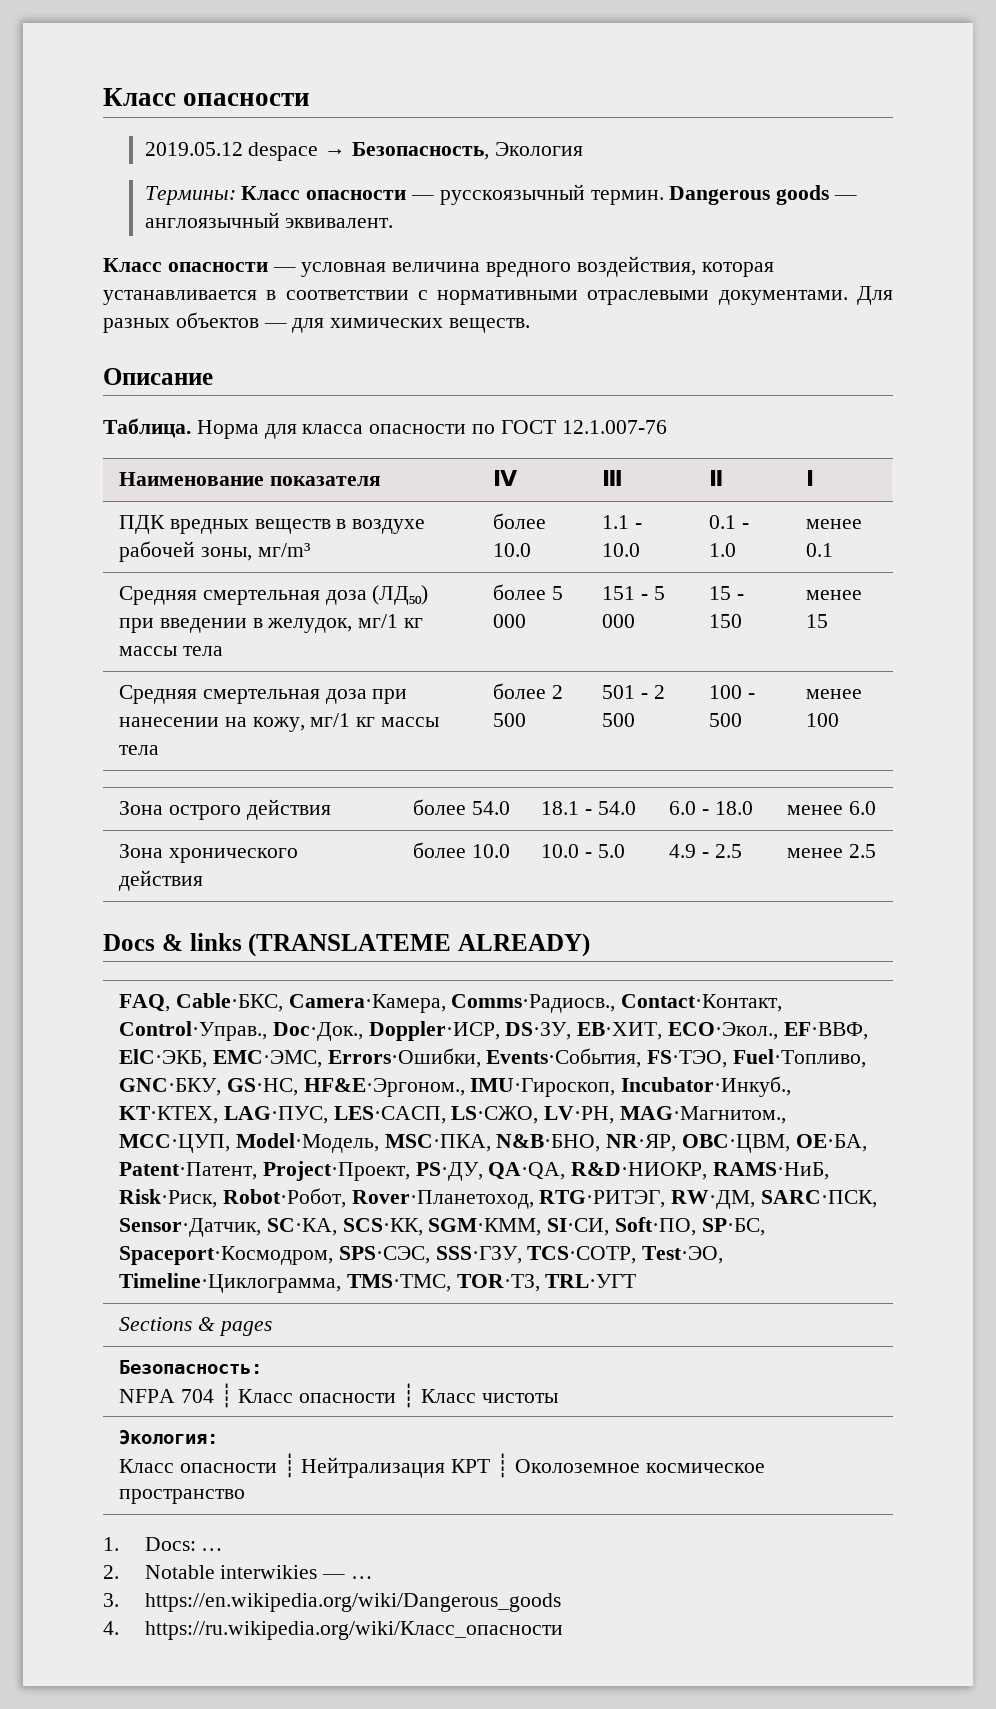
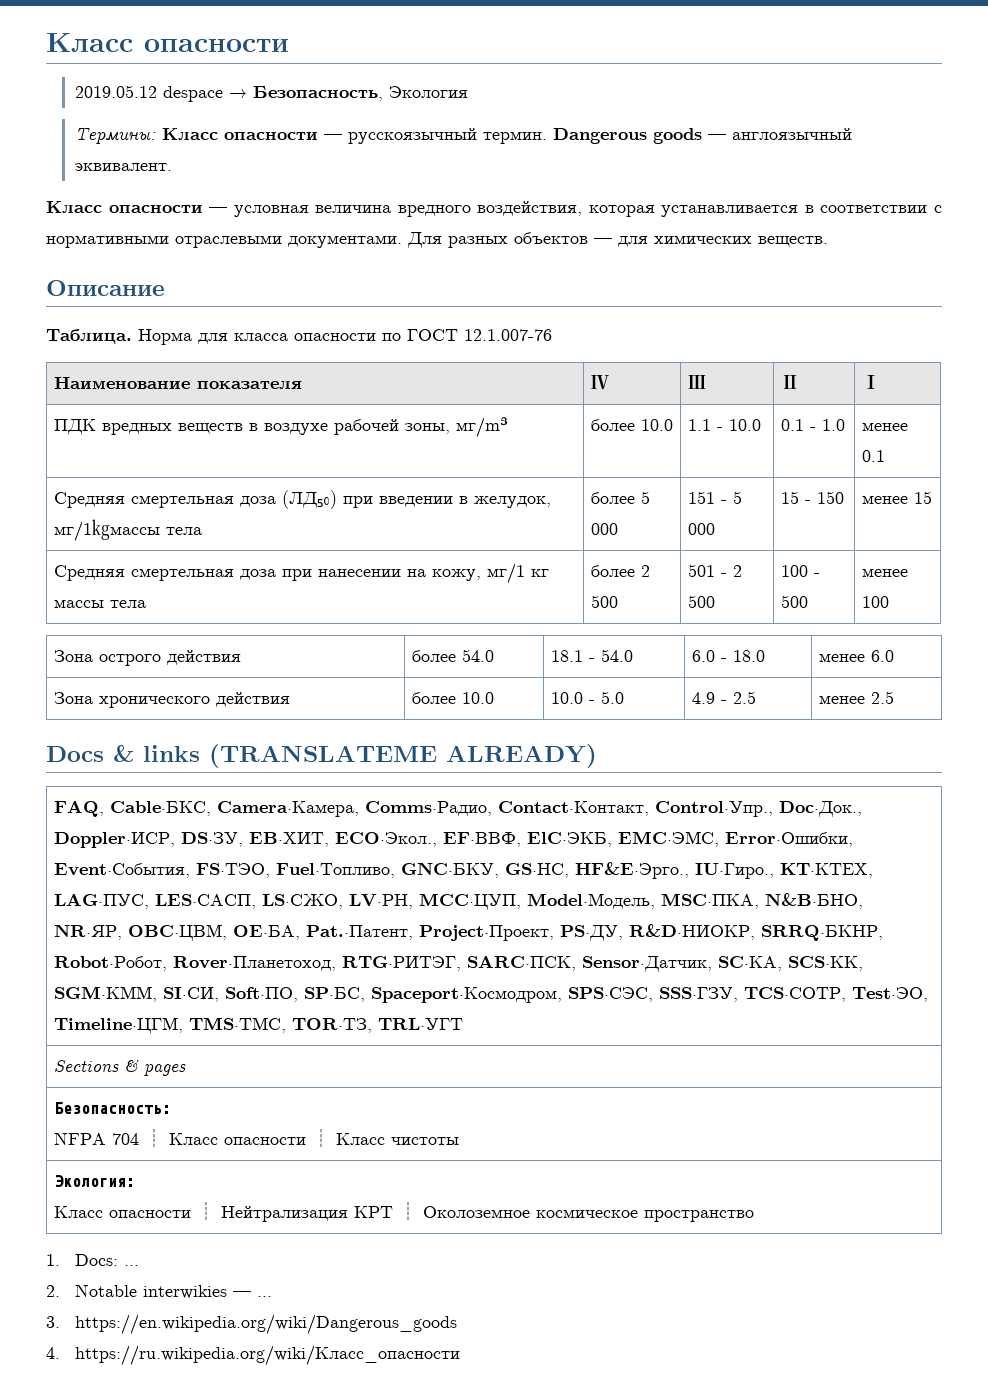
- Средняя смертельная доза (ЛД₅₀) при введении в желудок, мг/1 кг массы тела | более 5 000 | 151 ‑ 5 000 | 15 ‑ 150 | менее 15
+ Средняя смертельная доза (ЛД₅₀) при введении в желудок, мг/1㎏массы тела | более 5 000 | 151 ‑ 5 000 | 15 ‑ 150 | менее 15
- FAQ, Cable·БКС, Camera·Камера, Comms·Радиосв., Contact·Контакт, Control·Управ., Doc·Док., Doppler·ИСР, DS·ЗУ, EB·ХИТ, ECO·Экол., EF·ВВФ, ElC·ЭКБ, EMC·ЭМС, Errors·Ошибки, Events·События, FS·ТЭО, Fuel·Топливо, GNC·БКУ, GS·НС, HF&E·Эргоном., IMU·Гироскоп, Incubator·Инкуб., KT·КТЕХ, LAG·ПУC, LES·САСП, LS·СЖО, LV·РН, MAG·Магнитом., MCC·ЦУП, Model·Модель, MSC·ПКА, N&B·БНО, NR·ЯР, OBC·ЦВМ, OE·БА, Patent·Патент, Project·Проект, PS·ДУ, QA·QA, R&D·НИОКР, RAMS·НиБ, Risk·Риск, Robot·Робот, Rover·Планетоход, RTG·РИТЭГ, RW·ДМ, SARC·ПСК, Sensor·Датчик, SC·КА, SCS·КК, SGM·КММ, SI·СИ, Soft·ПО, SP·БС, Spaceport·Космодром, SPS·СЭС, SSS·ГЗУ, TCS·СОТР, Test·ЭО, Timeline·Циклограмма, TMS·ТМС, TOR·ТЗ, TRL·УГТ
+ FAQ, Cable·БКС, Camera·Камера, Comms·Радио, Contact·Контакт, Control·Упр., Doc·Док., Doppler·ИСР, DS·ЗУ, EB·ХИТ, ECO·Экол., EF·ВВФ, ElC·ЭКБ, EMC·ЭМС, Error·Ошибки, Event·События, FS·ТЭО, Fuel·Топливо, GNC·БКУ, GS·НС, HF&E·Эрго., IU·Гиро., KT·КТЕХ, LAG·ПУC, LES·САСП, LS·СЖО, LV·РН, MCC·ЦУП, Model·Модель, MSC·ПКА, N&B·БНО, NR·ЯР, OBC·ЦВМ, OE·БА, Pat.·Патент, Project·Проект, PS·ДУ, R&D·НИОКР, SRRQ·БКНР, Robot·Робот, Rover·Планетоход, RTG·РИТЭГ, SARC·ПСК, Sensor·Датчик, SC·КА, SCS·КК, SGM·КММ, SI·СИ, Soft·ПО, SP·БС, Spaceport·Космодром, SPS·СЭС, SSS·ГЗУ, TCS·СОТР, Test·ЭО, Timeline·ЦГМ, TMS·ТМС, TOR·ТЗ, TRL·УГТ

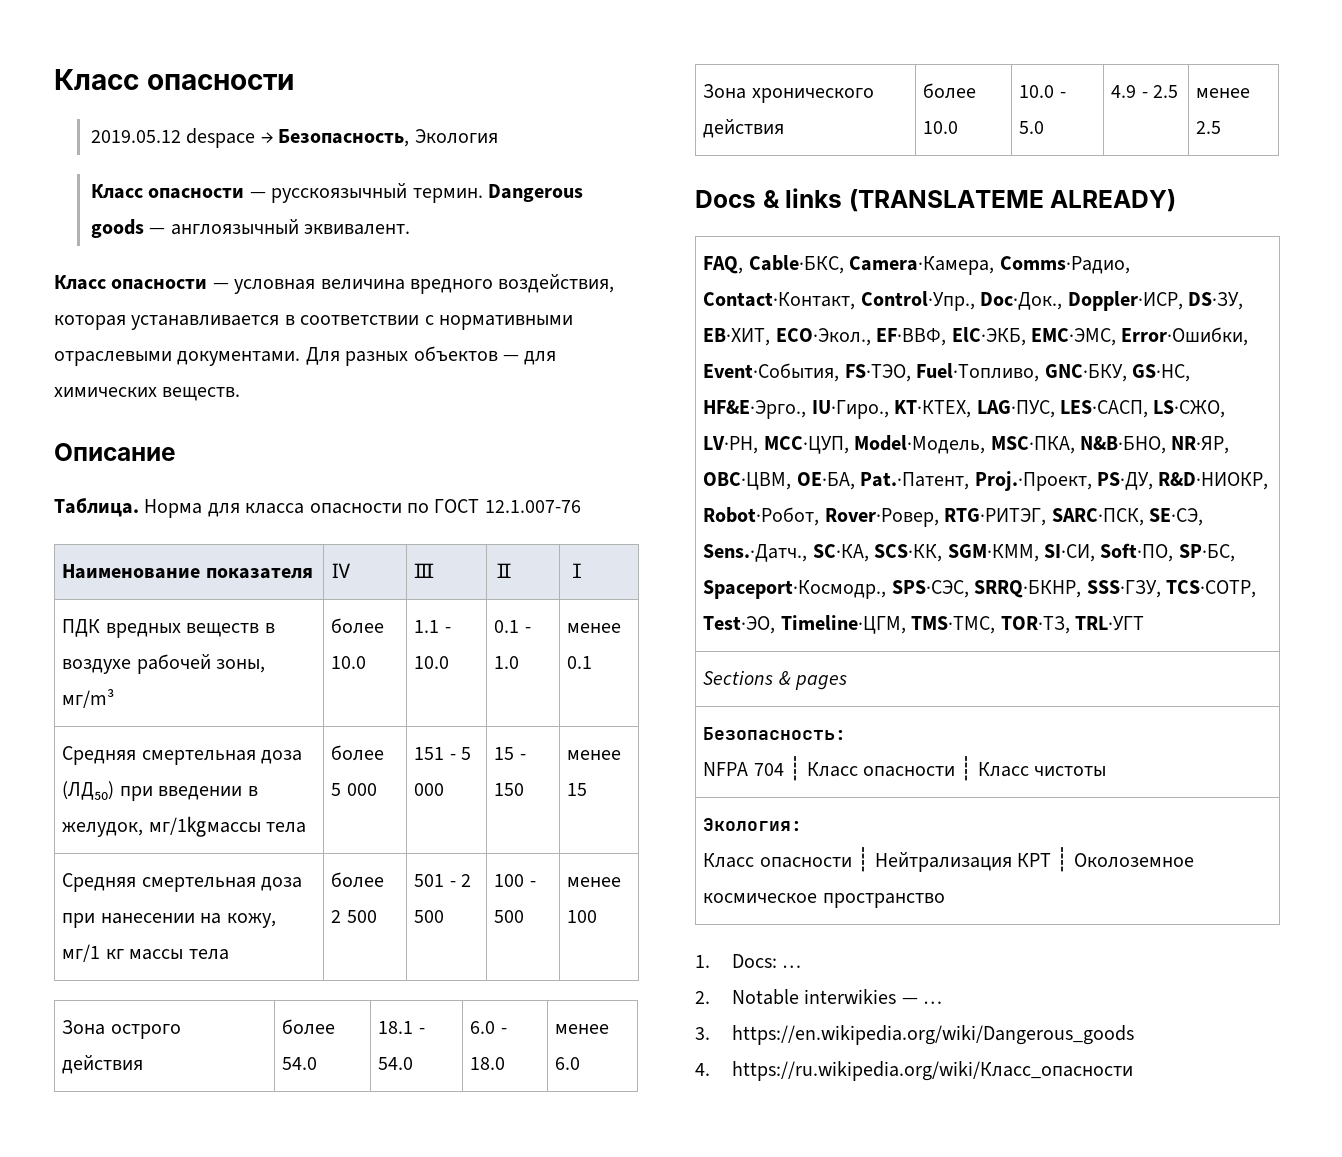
- Термины: Класс опасности — русскоязычный термин.
+ Класс опасности — русскоязычный термин.
- FAQ, Cable·БКС, Camera·Камера, Comms·Радио, Contact·Контакт, Control·Упр., Doc·Док., Doppler·ИСР, DS·ЗУ, EB·ХИТ, ECO·Экол., EF·ВВФ, ElC·ЭКБ, EMC·ЭМС, Error·Ошибки, Event·События, FS·ТЭО, Fuel·Топливо, GNC·БКУ, GS·НС, HF&E·Эрго., IU·Гиро., KT·КТЕХ, LAG·ПУC, LES·САСП, LS·СЖО, LV·РН, MCC·ЦУП, Model·Модель, MSC·ПКА, N&B·БНО, NR·ЯР, OBC·ЦВМ, OE·БА, Pat.·Патент, Project·Проект, PS·ДУ, R&D·НИОКР, SRRQ·БКНР, Robot·Робот, Rover·Планетоход, RTG·РИТЭГ, SARC·ПСК, Sensor·Датчик, SC·КА, SCS·КК, SGM·КММ, SI·СИ, Soft·ПО, SP·БС, Spaceport·Космодром, SPS·СЭС, SSS·ГЗУ, TCS·СОТР, Test·ЭО, Timeline·ЦГМ, TMS·ТМС, TOR·ТЗ, TRL·УГТ
+ FAQ, Cable·БКС, Camera·Камера, Comms·Радио, Contact·Контакт, Control·Упр., Doc·Док., Doppler·ИСР, DS·ЗУ, EB·ХИТ, ECO·Экол., EF·ВВФ, ElC·ЭКБ, EMC·ЭМС, Error·Ошибки, Event·События, FS·ТЭО, Fuel·Топливо, GNC·БКУ, GS·НС, HF&E·Эрго., IU·Гиро., KT·КТЕХ, LAG·ПУC, LES·САСП, LS·СЖО, LV·РН, MCC·ЦУП, Model·Модель, MSC·ПКА, N&B·БНО, NR·ЯР, OBC·ЦВМ, OE·БА, Pat.·Патент, Proj.·Проект, PS·ДУ, R&D·НИОКР, Robot·Робот, Rover·Ровер, RTG·РИТЭГ, SARC·ПСК, SE·СЭ, Sens.·Датч., SC·КА, SCS·КК, SGM·КММ, SI·СИ, Soft·ПО, SP·БС, Spaceport·Космодр., SPS·СЭС, SRRQ·БКНР, SSS·ГЗУ, TCS·СОТР, Test·ЭО, Timeline·ЦГМ, TMS·ТМС, TOR·ТЗ, TRL·УГТ

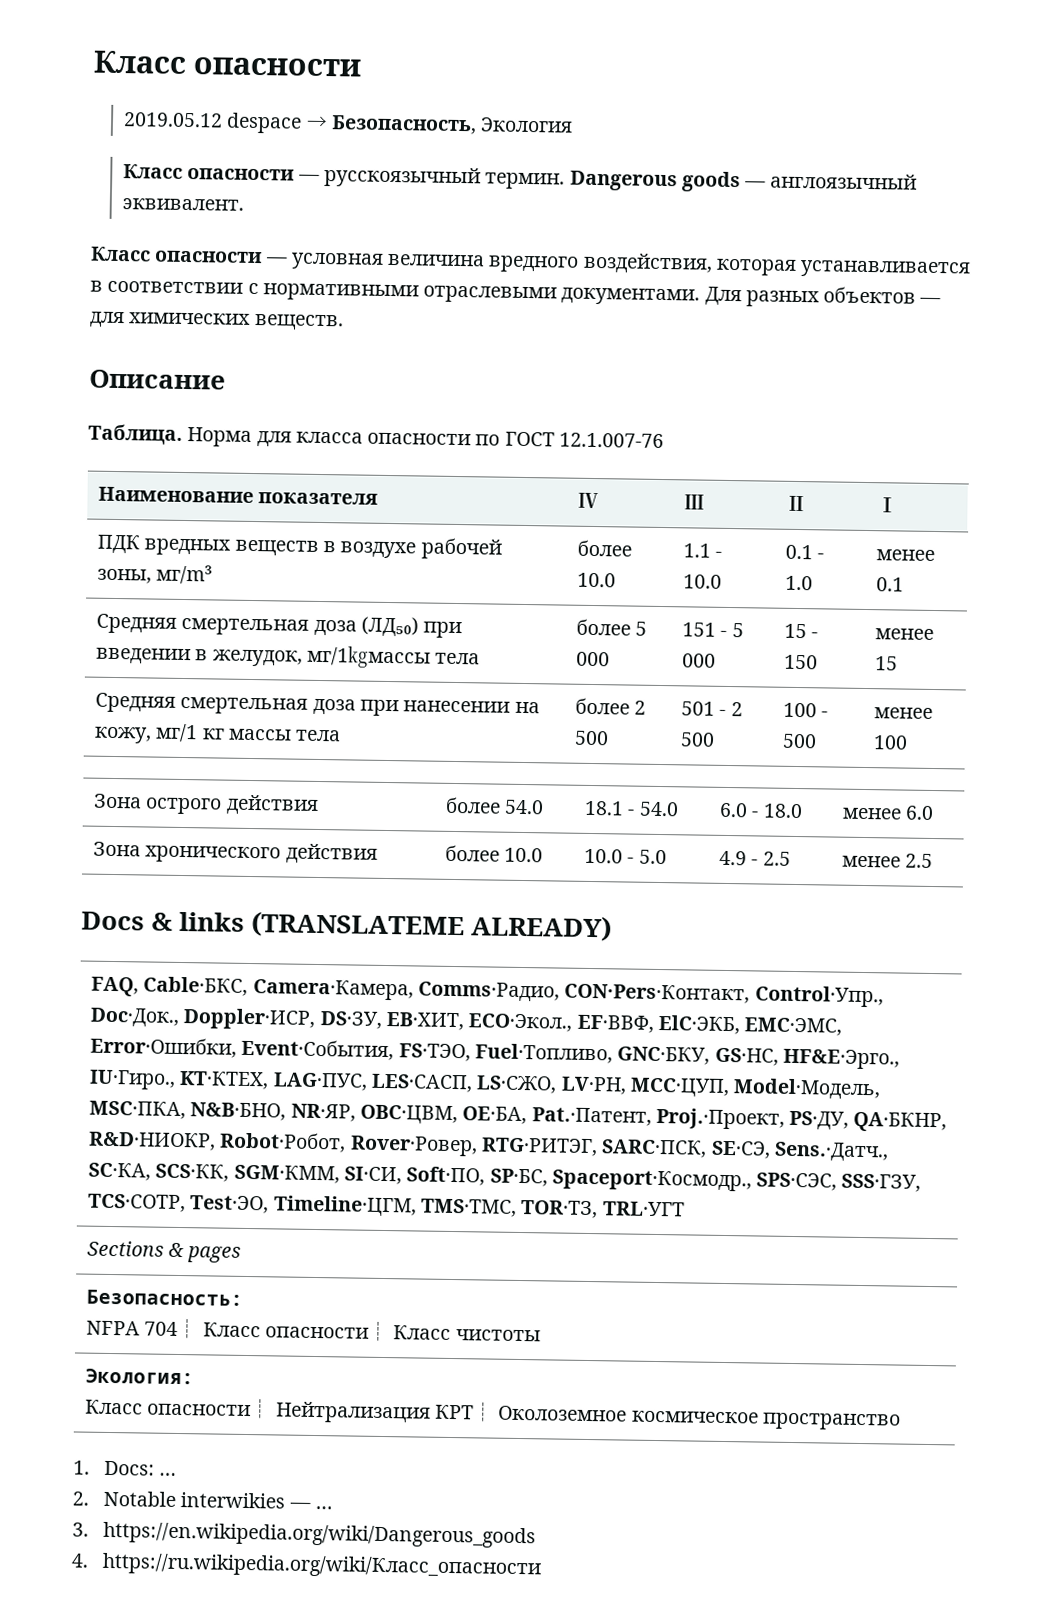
- FAQ, Cable·БКС, Camera·Камера, Comms·Радио, Contact·Контакт, Control·Упр., Doc·Док., Doppler·ИСР, DS·ЗУ, EB·ХИТ, ECO·Экол., EF·ВВФ, ElC·ЭКБ, EMC·ЭМС, Error·Ошибки, Event·События, FS·ТЭО, Fuel·Топливо, GNC·БКУ, GS·НС, HF&E·Эрго., IU·Гиро., KT·КТЕХ, LAG·ПУC, LES·САСП, LS·СЖО, LV·РН, MCC·ЦУП, Model·Модель, MSC·ПКА, N&B·БНО, NR·ЯР, OBC·ЦВМ, OE·БА, Pat.·Патент, Proj.·Проект, PS·ДУ, R&D·НИОКР, Robot·Робот, Rover·Ровер, RTG·РИТЭГ, SARC·ПСК, SE·СЭ, Sens.·Датч., SC·КА, SCS·КК, SGM·КММ, SI·СИ, Soft·ПО, SP·БС, Spaceport·Космодр., SPS·СЭС, SRRQ·БКНР, SSS·ГЗУ, TCS·СОТР, Test·ЭО, Timeline·ЦГМ, TMS·ТМС, TOR·ТЗ, TRL·УГТ
+ FAQ, Cable·БКС, Camera·Камера, Comms·Радио, CON·Pers·Контакт, Control·Упр., Doc·Док., Doppler·ИСР, DS·ЗУ, EB·ХИТ, ECO·Экол., EF·ВВФ, ElC·ЭКБ, EMC·ЭМС, Error·Ошибки, Event·События, FS·ТЭО, Fuel·Топливо, GNC·БКУ, GS·НС, HF&E·Эрго., IU·Гиро., KT·КТЕХ, LAG·ПУC, LES·САСП, LS·СЖО, LV·РН, MCC·ЦУП, Model·Модель, MSC·ПКА, N&B·БНО, NR·ЯР, OBC·ЦВМ, OE·БА, Pat.·Патент, Proj.·Проект, PS·ДУ, QA·БКНР, R&D·НИОКР, Robot·Робот, Rover·Ровер, RTG·РИТЭГ, SARC·ПСК, SE·СЭ, Sens.·Датч., SC·КА, SCS·КК, SGM·КММ, SI·СИ, Soft·ПО, SP·БС, Spaceport·Космодр., SPS·СЭС, SSS·ГЗУ, TCS·СОТР, Test·ЭО, Timeline·ЦГМ, TMS·ТМС, TOR·ТЗ, TRL·УГТ
  Безопасность:
- NFPA 704 ┊ Класс опасности ┊ Класс чистоты
+ NFPA 704┊ Класс опасности┊ Класс чистоты
  Экология:
- Класс опасности ┊ Нейтрализация КРТ ┊ Околоземное космическое пространство
+ Класс опасности┊ Нейтрализация КРТ┊ Околоземное космическое пространство

